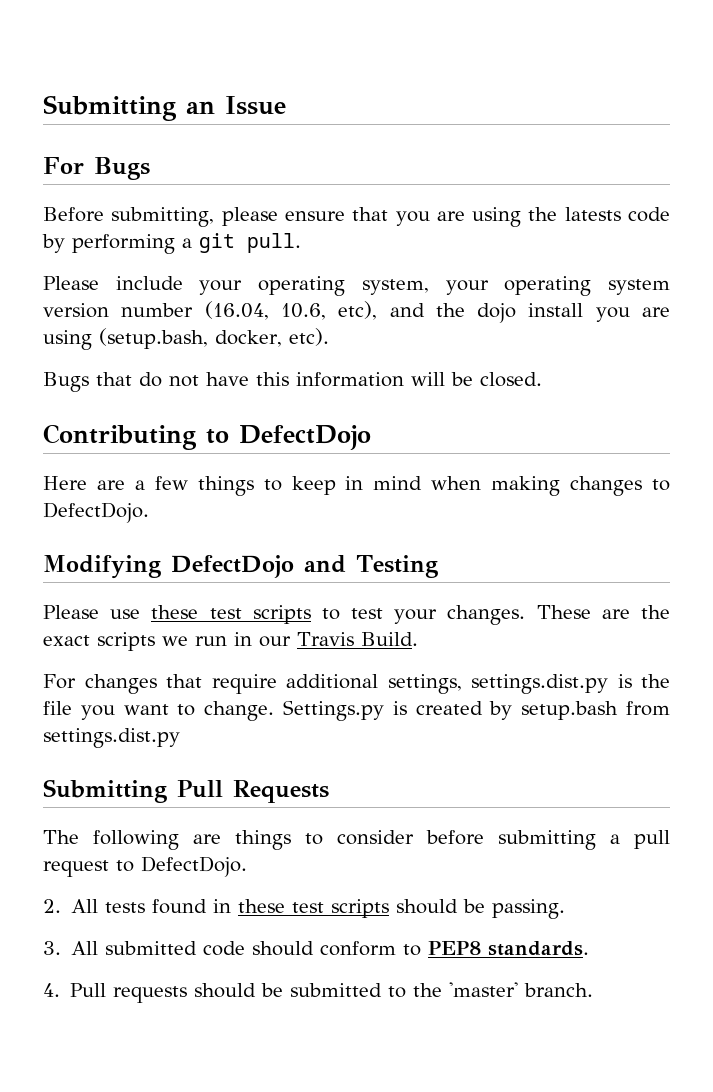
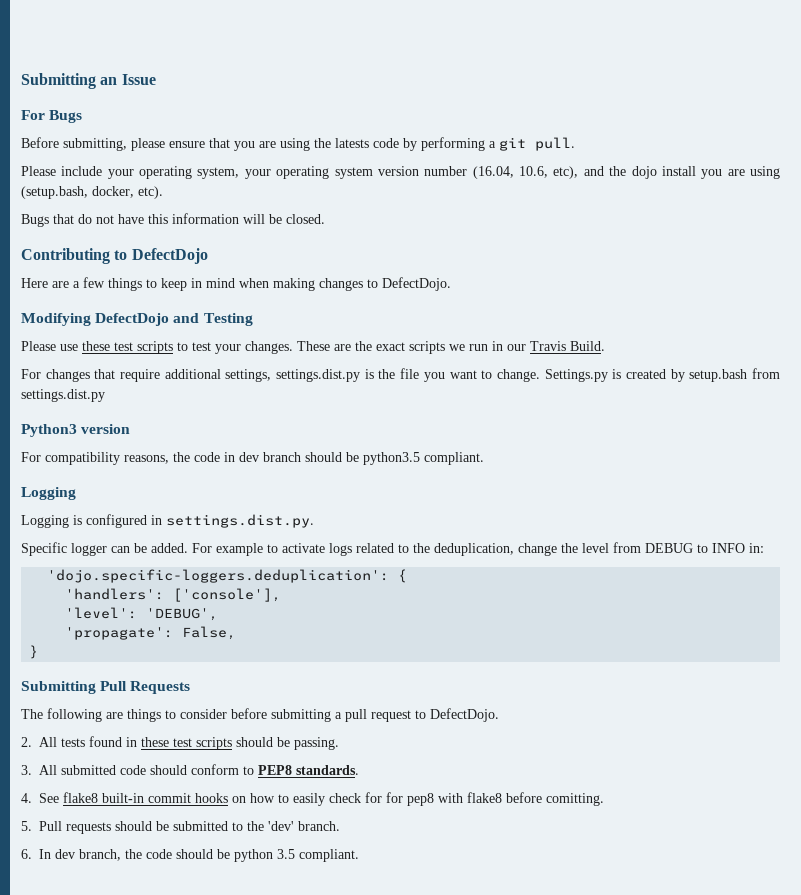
+ Python3 version
+ For compatibility reasons, the code in dev branch should be python3.5 compliant.
+ Logging
+ Logging is configured in settings.dist.py.
+ Specific logger can be added. For example to activate logs related to the deduplication, change the level from DEBUG to INFO in:
+ 'dojo.specific-loggers.deduplication': {
+ 'handlers': ['console'],
+ 'level': 'DEBUG',
+ 'propagate': False,
+ }
- 4. Pull requests should be submitted to the 'master' branch.
+ 4. See flake8 built-in commit hooks on how to easily check for for pep8 with flake8 before comitting.
+ 5. Pull requests should be submitted to the 'dev' branch.
+ 6. In dev branch, the code should be python 3.5 compliant.

